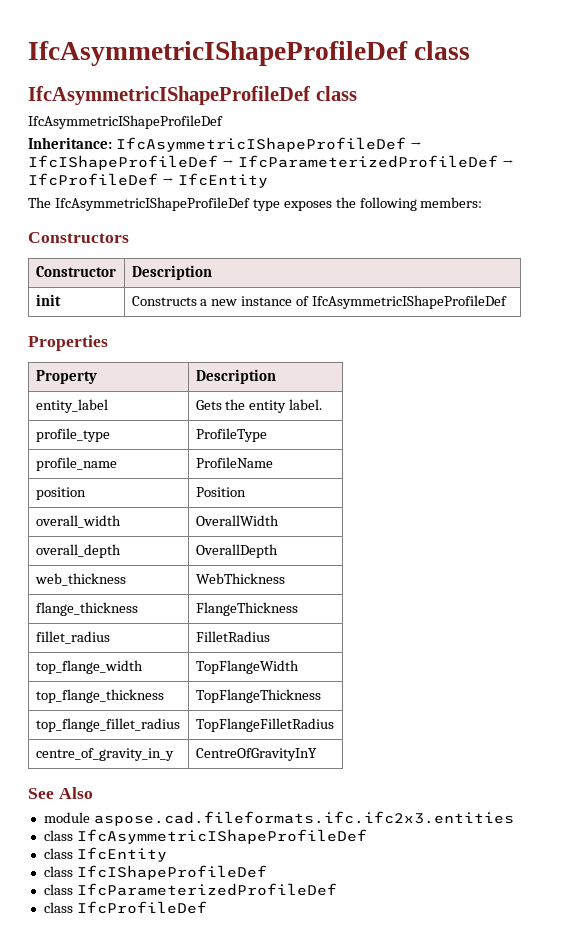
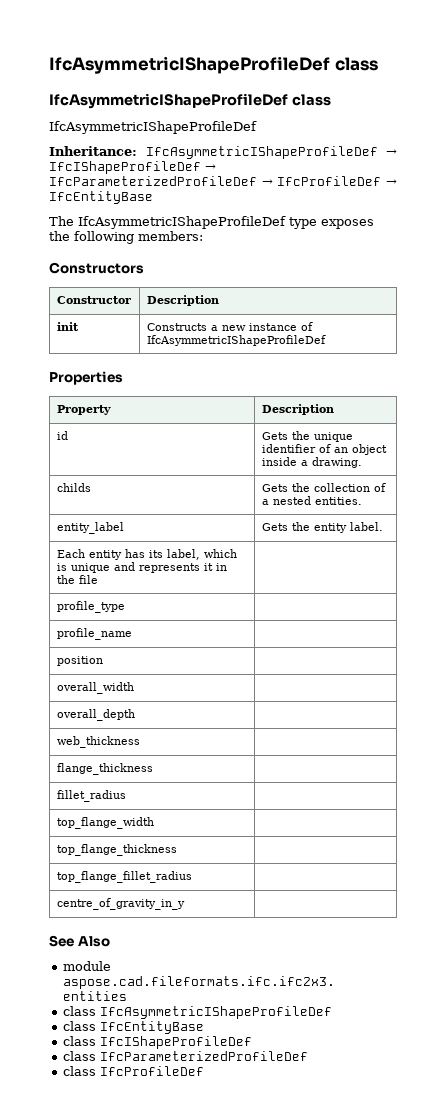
- Inheritance: IfcAsymmetricIShapeProfileDef → IfcIShapeProfileDef → IfcParameterizedProfileDef → IfcProfileDef → IfcEntity
+ Inheritance: IfcAsymmetricIShapeProfileDef → IfcIShapeProfileDef → IfcParameterizedProfileDef → IfcProfileDef → IfcEntityBase
+ id | Gets the unique identifier of an object inside a drawing.
+ childs | Gets the collection of a nested entities.
+ Each entity has its label, which is unique and represents it in the file |
- profile_type | ProfileType
+ profile_type |
- profile_name | ProfileName
+ profile_name |
- position | Position
+ position |
- overall_width | OverallWidth
+ overall_width |
- overall_depth | OverallDepth
+ overall_depth |
- web_thickness | WebThickness
+ web_thickness |
- flange_thickness | FlangeThickness
+ flange_thickness |
- fillet_radius | FilletRadius
+ fillet_radius |
- top_flange_width | TopFlangeWidth
+ top_flange_width |
- top_flange_thickness | TopFlangeThickness
+ top_flange_thickness |
- top_flange_fillet_radius | TopFlangeFilletRadius
+ top_flange_fillet_radius |
- centre_of_gravity_in_y | CentreOfGravityInY
+ centre_of_gravity_in_y |
- class IfcEntity
+ class IfcEntityBase

